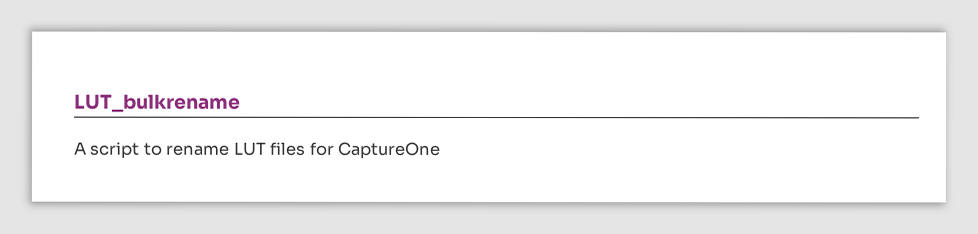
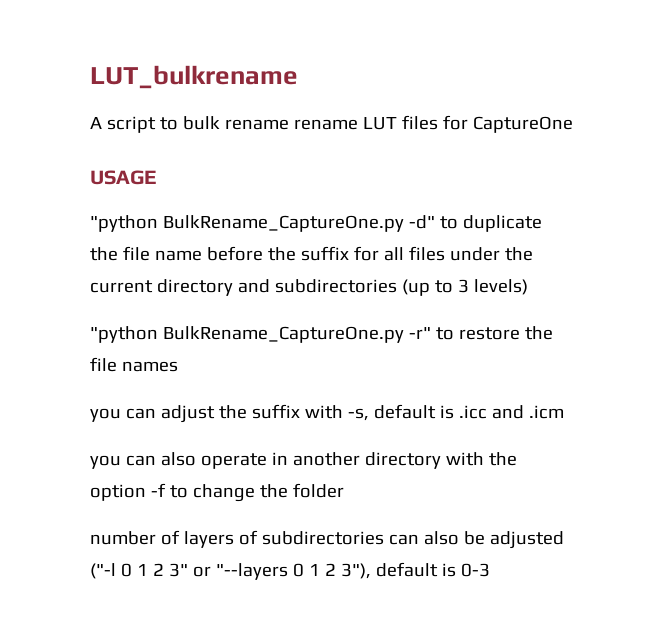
- A script to rename LUT files for CaptureOne
+ A script to bulk rename rename LUT files for CaptureOne
+ USAGE
+ "python BulkRename_CaptureOne.py -d" to duplicate the file name before the suffix for all files under the current directory and subdirectories (up to 3 levels)
+ "python BulkRename_CaptureOne.py -r" to restore the file names
+ you can adjust the suffix with -s, default is .icc and .icm
+ you can also operate in another directory with the option -f to change the folder
+ number of layers of subdirectories can also be adjusted ("-l 0 1 2 3" or "--layers 0 1 2 3"), default is 0-3

